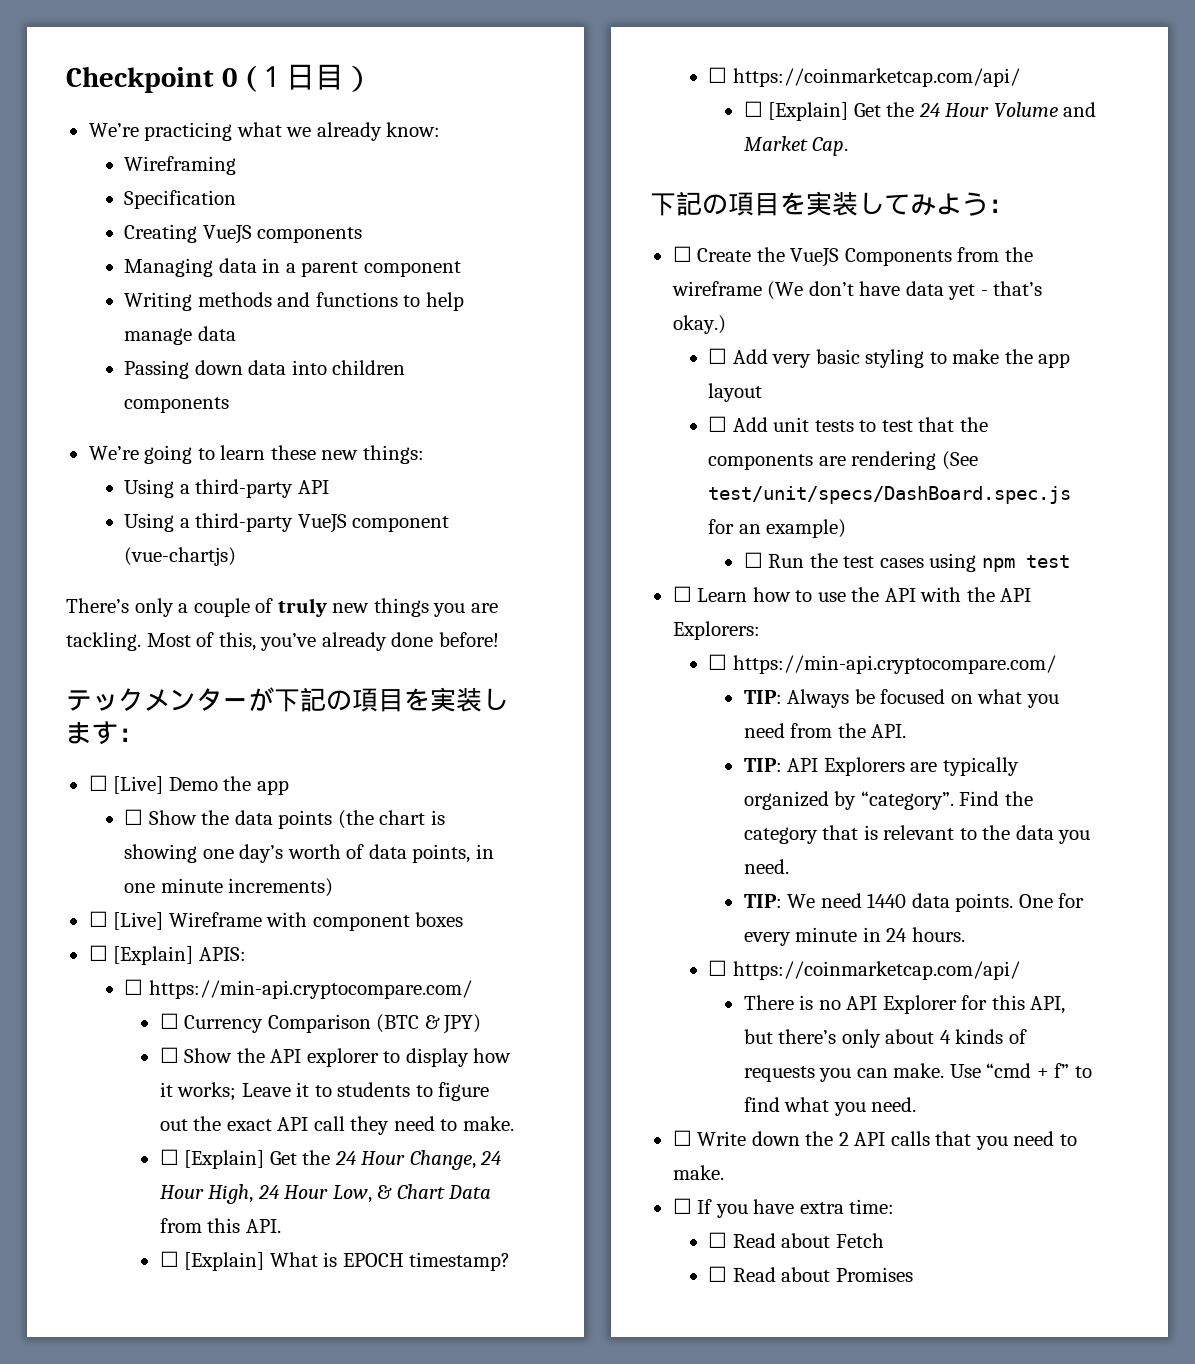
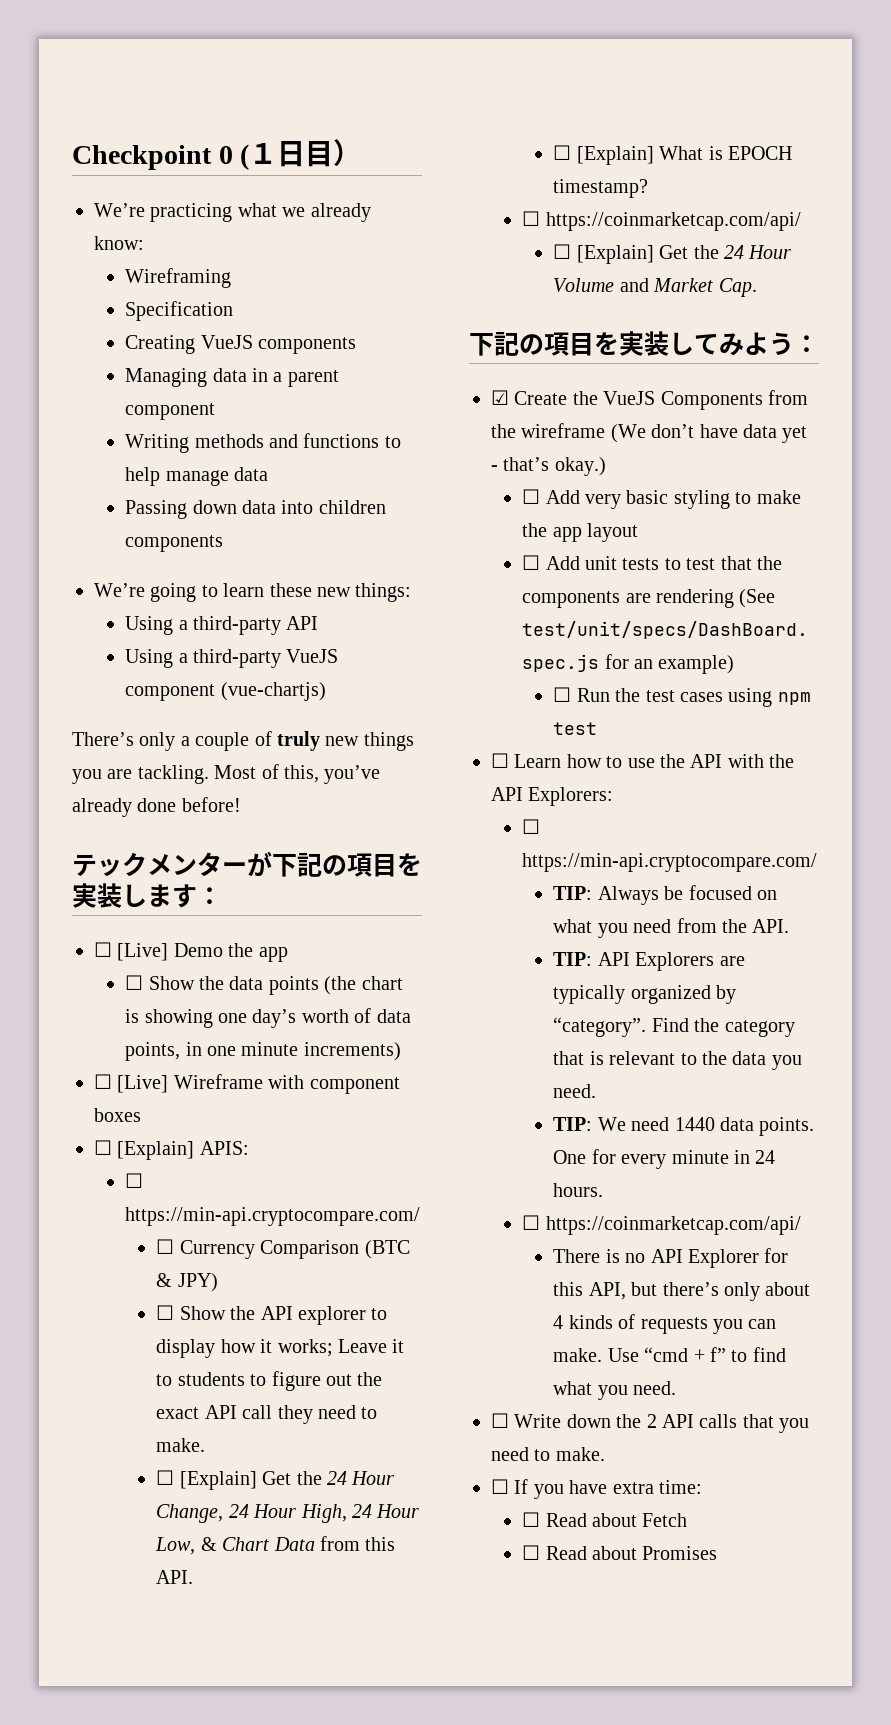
- ☐ Create the VueJS Components from the wireframe (We don’t have data yet - that’s okay.)
+ ☑ Create the VueJS Components from the wireframe (We don’t have data yet - that’s okay.)

